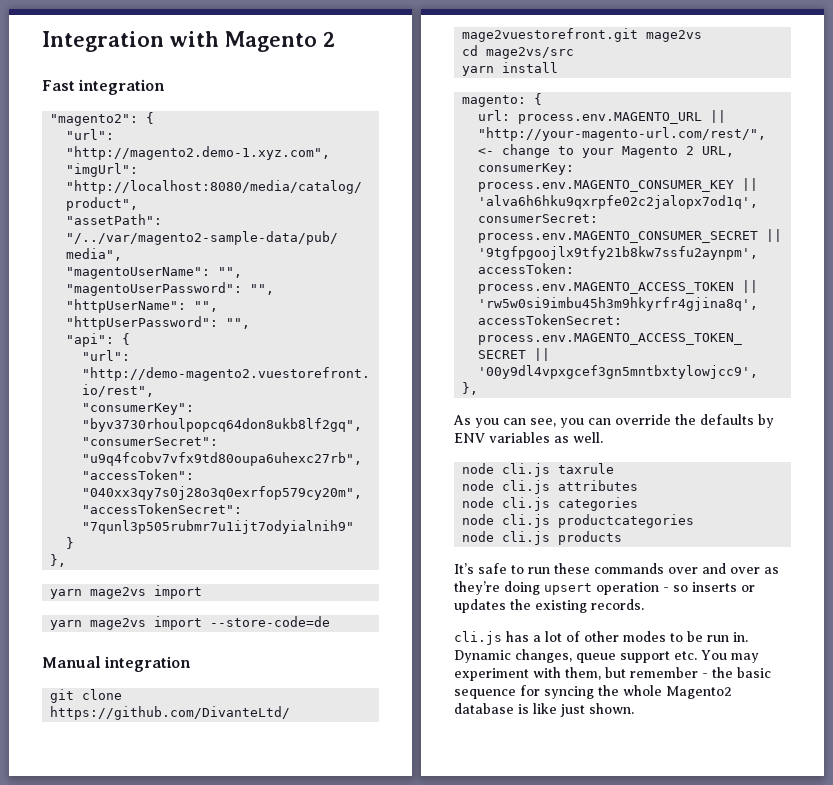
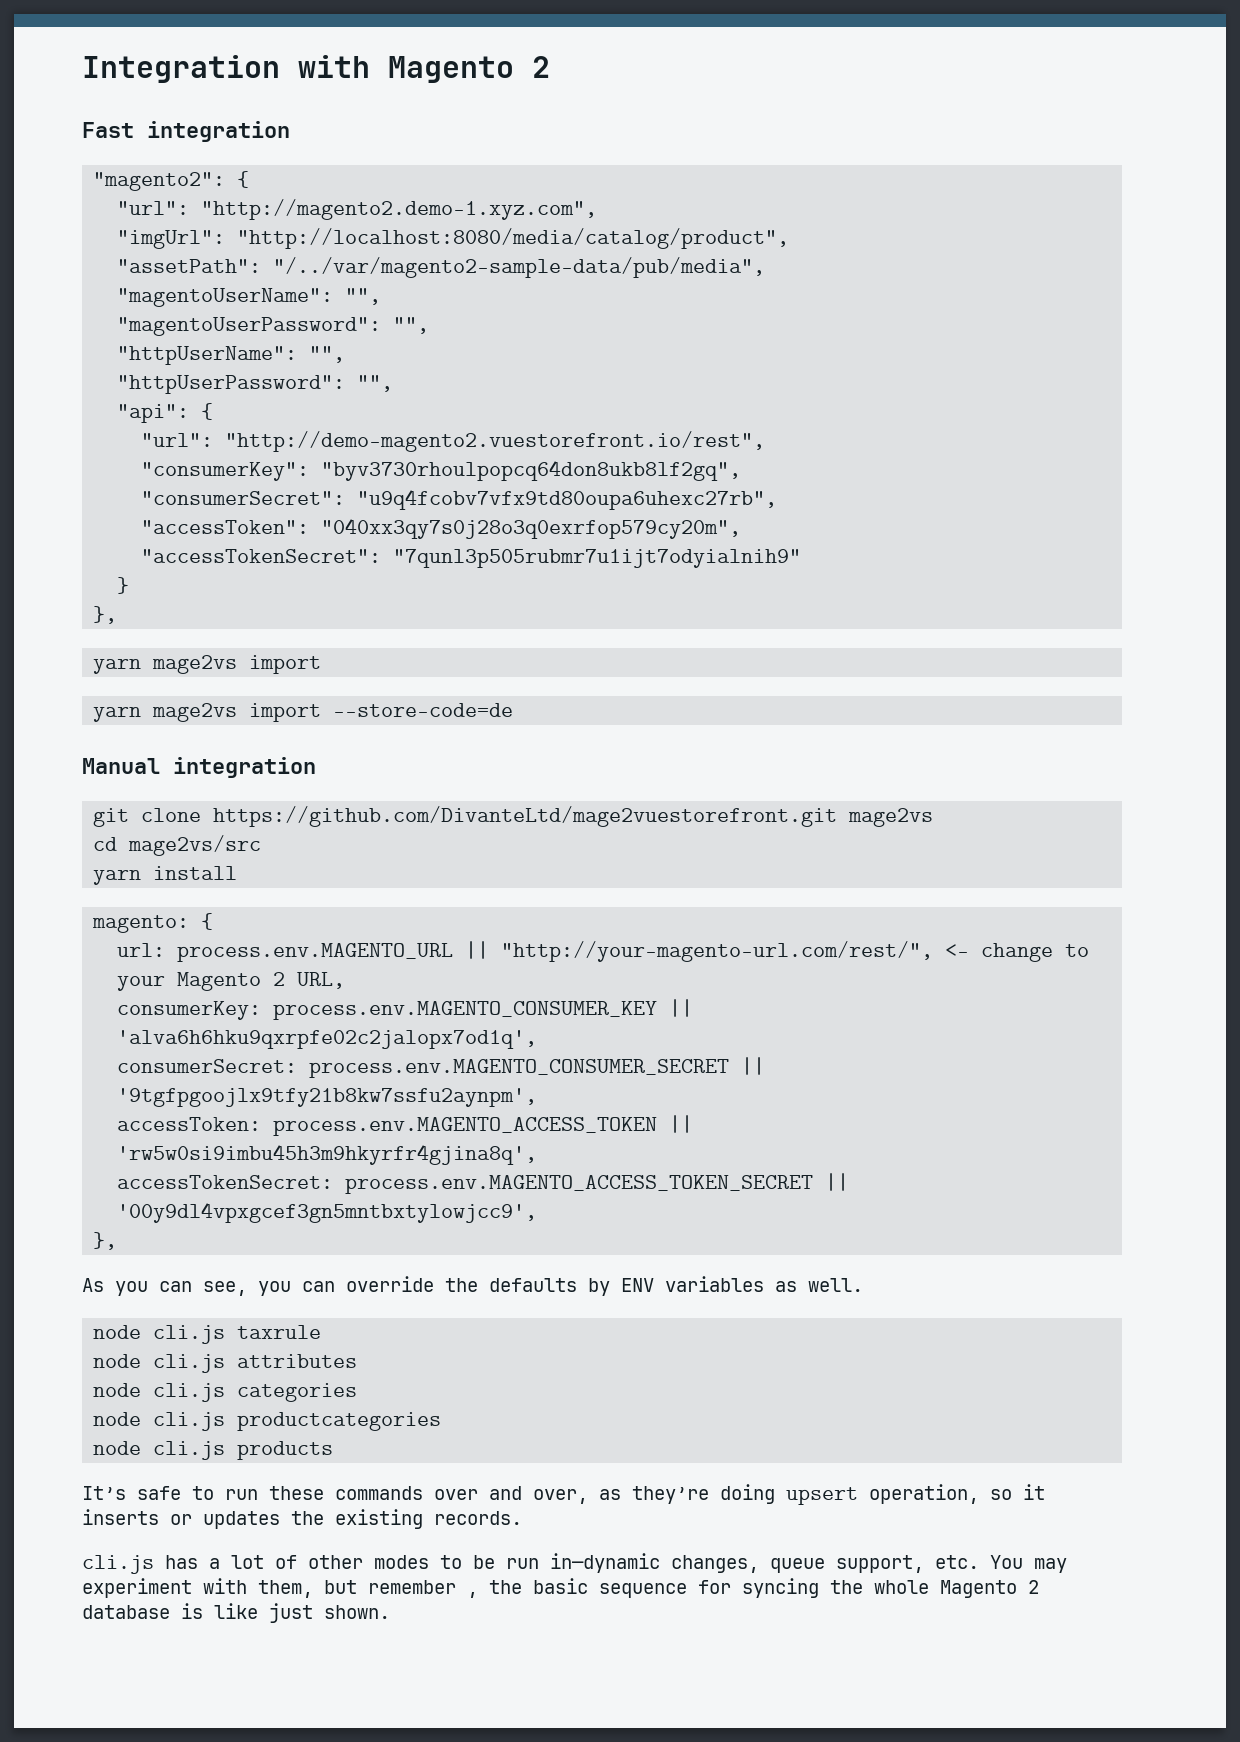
- It’s safe to run these commands over and over as they’re doing upsert operation - so inserts or updates the existing records.
+ It’s safe to run these commands over and over, as they’re doing upsert operation, so it inserts or updates the existing records.
- cli.js has a lot of other modes to be run in. Dynamic changes, queue support etc. You may experiment with them, but remember - the basic sequence for syncing the whole Magento2 database is like just shown.
+ cli.js has a lot of other modes to be run in—dynamic changes, queue support, etc. You may experiment with them, but remember , the basic sequence for syncing the whole Magento 2 database is like just shown.

